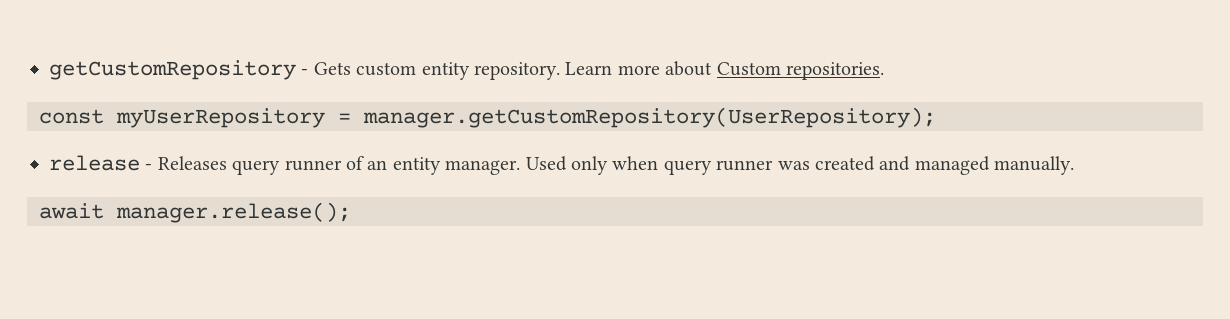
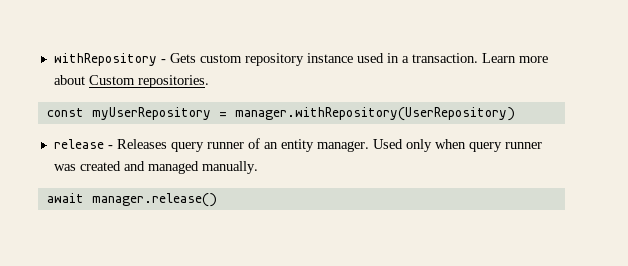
- getCustomRepository - Gets custom entity repository.
+ withRepository - Gets custom repository instance used in a transaction.
- const myUserRepository = manager.getCustomRepository(UserRepository);
+ const myUserRepository = manager.withRepository(UserRepository)
- await manager.release();
+ await manager.release()

